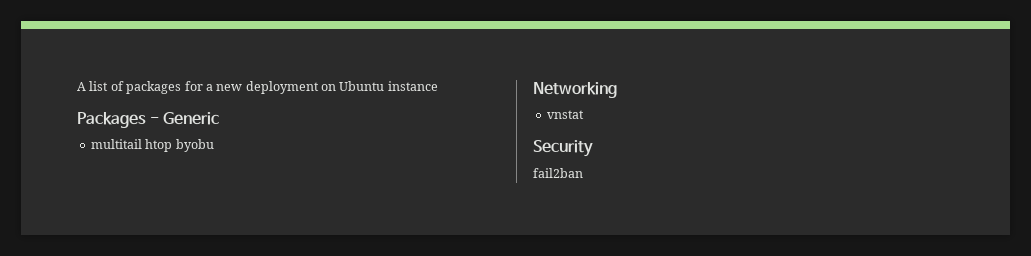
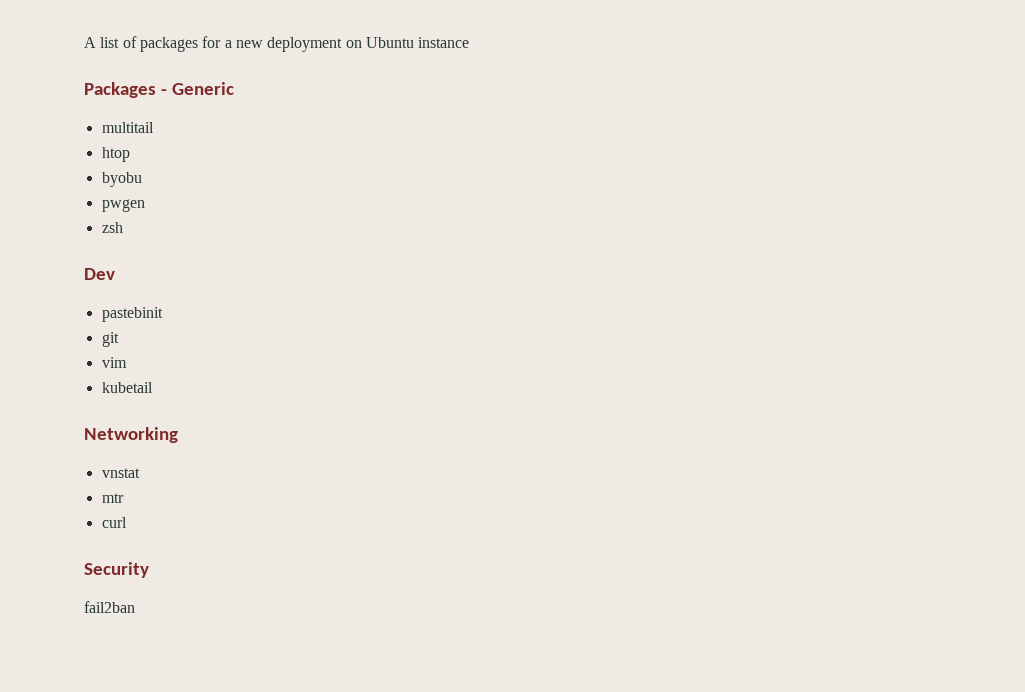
- multitail htop byobu
+ multitail
+ htop
+ byobu
+ pwgen
+ zsh
+ Dev
+ pastebinit
+ git
+ vim
+ kubetail
+ mtr
+ curl

